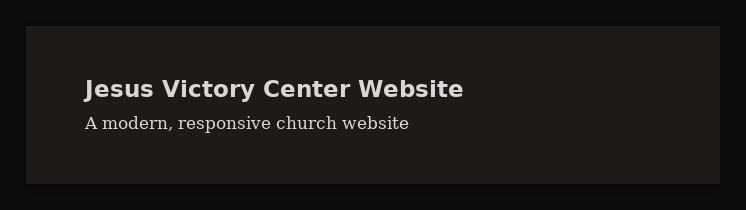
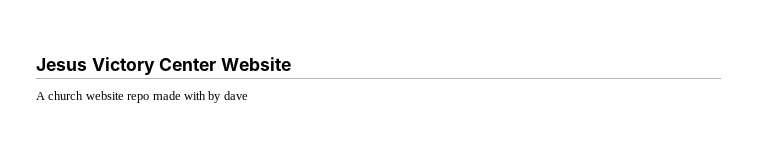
- A modern, responsive church website
+ A church website repo made with by dave

